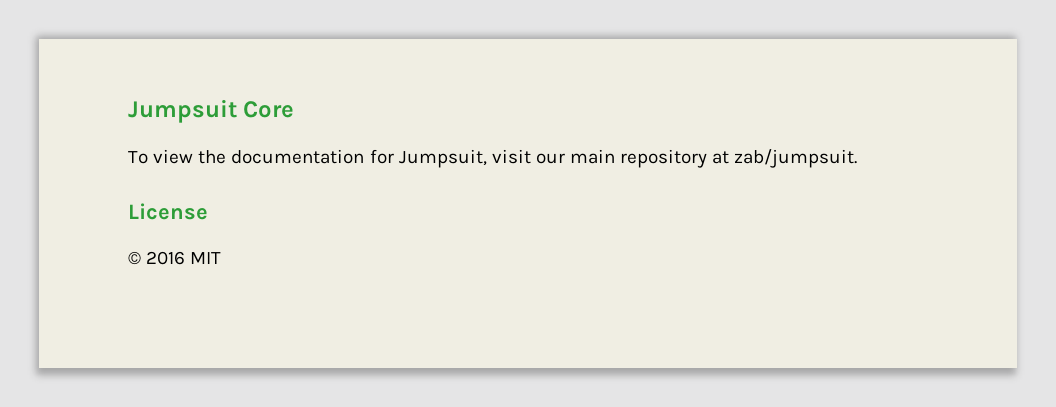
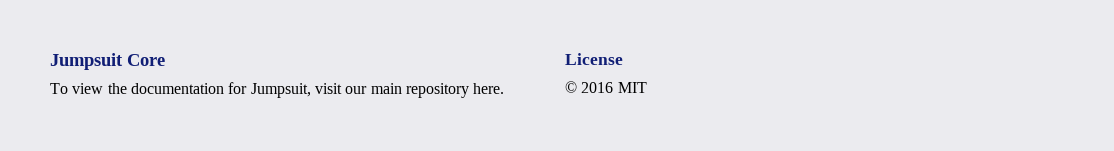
- To view the documentation for Jumpsuit, visit our main repository at zab/jumpsuit.
+ To view the documentation for Jumpsuit, visit our main repository here.

